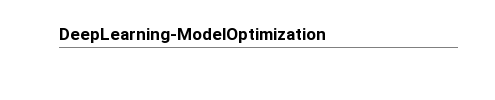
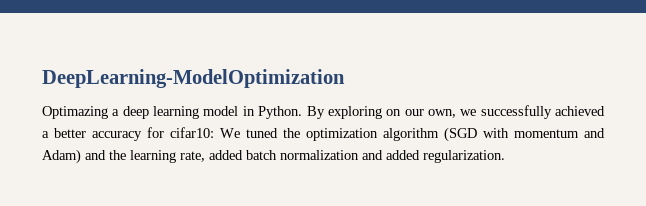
+ Optimazing a deep learning model in Python. By exploring on our own, we successfully achieved a better accuracy for cifar10: We tuned the optimization algorithm (SGD with momentum and Adam) and the learning rate, added batch normalization and added regularization.

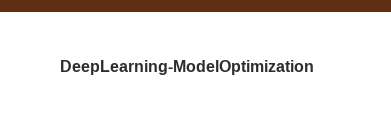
- Optimazing a deep learning model in Python. By exploring on our own, we successfully achieved a better accuracy for cifar10: We tuned the optimization algorithm (SGD with momentum and Adam) and the learning rate, added batch normalization and added regularization.

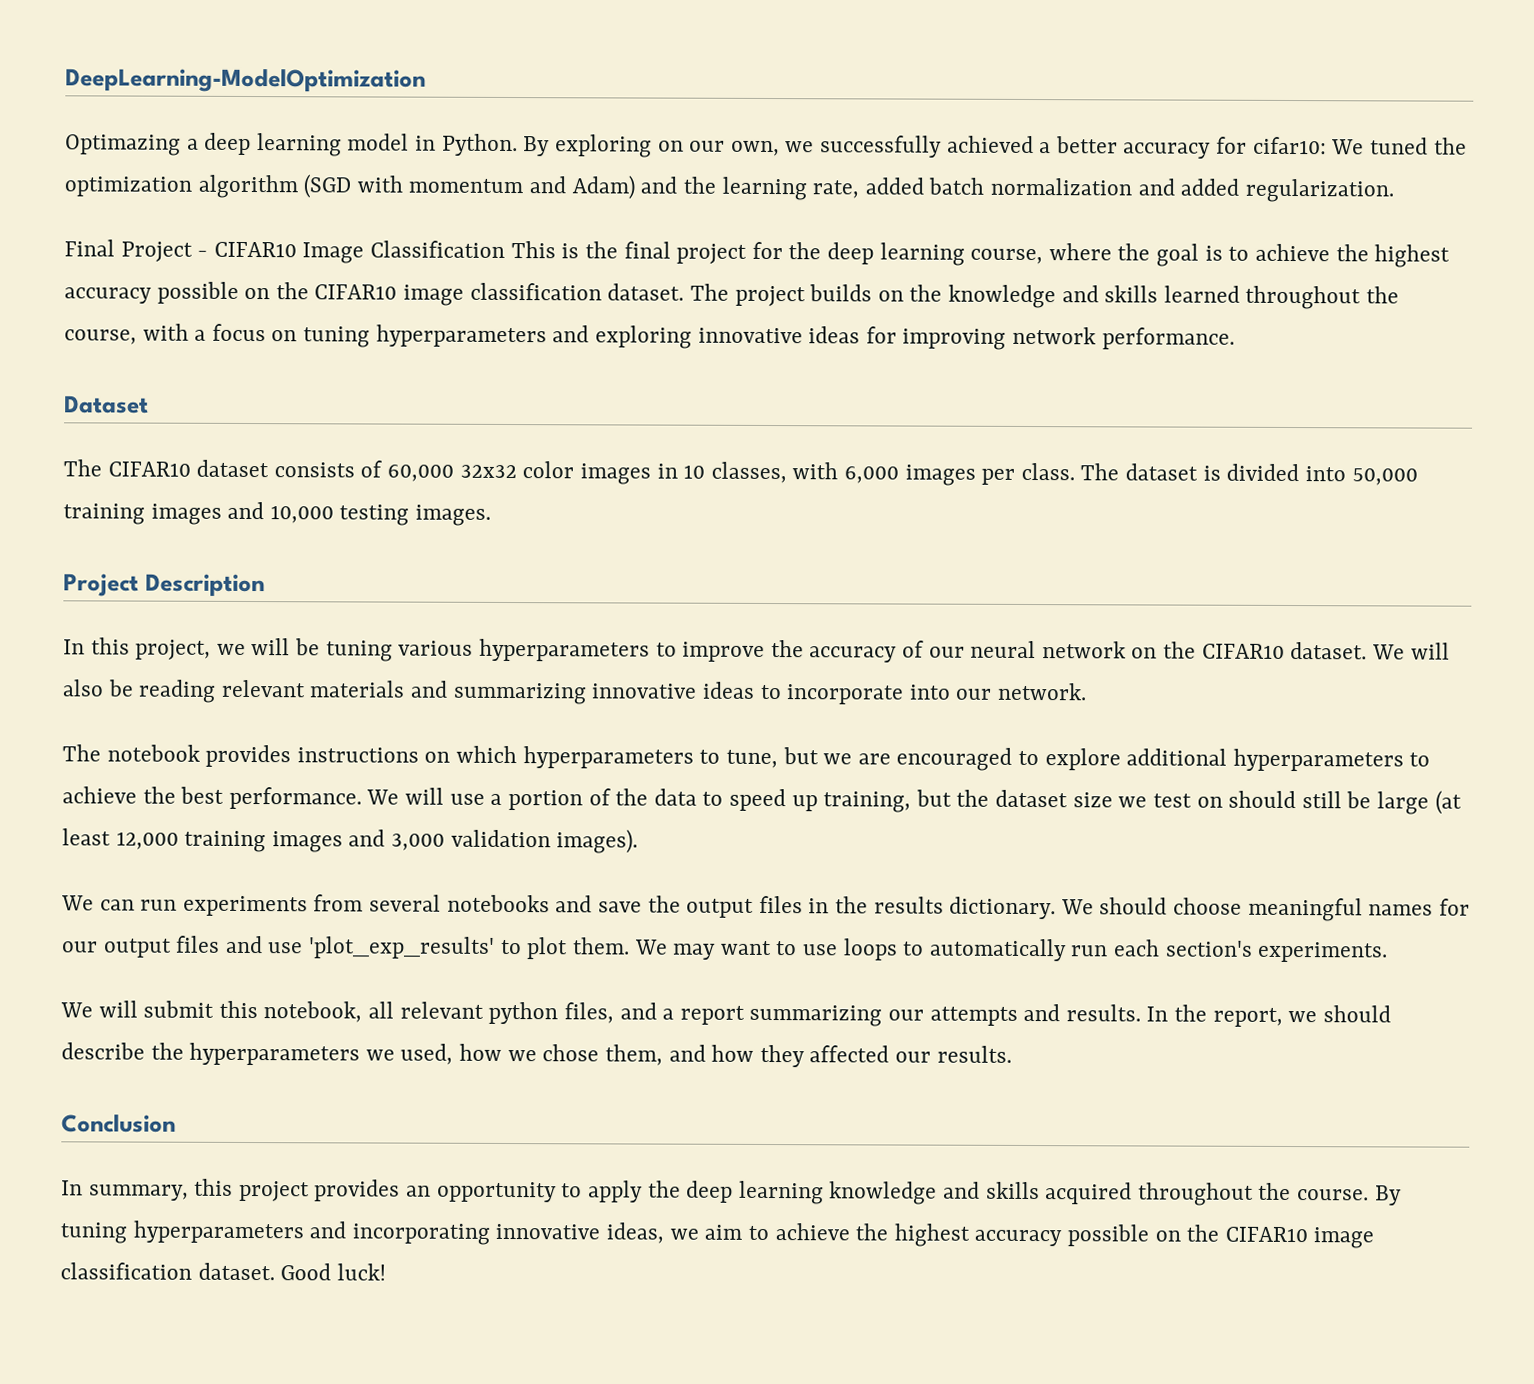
+ Optimazing a deep learning model in Python. By exploring on our own, we successfully achieved a better accuracy for cifar10: We tuned the optimization algorithm (SGD with momentum and Adam) and the learning rate, added batch normalization and added regularization.
+ Final Project - CIFAR10 Image Classification This is the final project for the deep learning course, where the goal is to achieve the highest accuracy possible on the CIFAR10 image classification dataset. The project builds on the knowledge and skills learned throughout the course, with a focus on tuning hyperparameters and exploring innovative ideas for improving network performance.
+ Dataset
+ The CIFAR10 dataset consists of 60,000 32x32 color images in 10 classes, with 6,000 images per class. The dataset is divided into 50,000 training images and 10,000 testing images.
+ Project Description
+ In this project, we will be tuning various hyperparameters to improve the accuracy of our neural network on the CIFAR10 dataset. We will also be reading relevant materials and summarizing innovative ideas to incorporate into our network.
+ The notebook provides instructions on which hyperparameters to tune, but we are encouraged to explore additional hyperparameters to achieve the best performance. We will use a portion of the data to speed up training, but the dataset size we test on should still be large (at least 12,000 training images and 3,000 validation images).
+ We can run experiments from several notebooks and save the output files in the results dictionary. We should choose meaningful names for our output files and use 'plot_exp_results' to plot them. We may want to use loops to automatically run each section's experiments.
+ We will submit this notebook, all relevant python files, and a report summarizing our attempts and results. In the report, we should describe the hyperparameters we used, how we chose them, and how they affected our results.
+ Conclusion
+ In summary, this project provides an opportunity to apply the deep learning knowledge and skills acquired throughout the course. By tuning hyperparameters and incorporating innovative ideas, we aim to achieve the highest accuracy possible on the CIFAR10 image classification dataset. Good luck!

